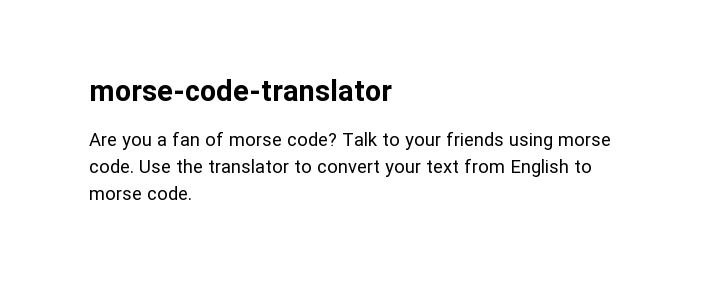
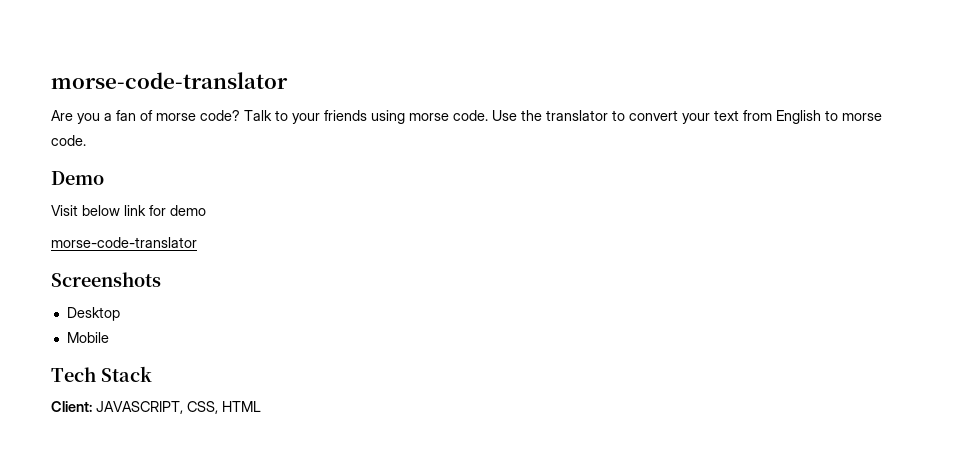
+ Demo
+ Visit below link for demo
+ morse-code-translator
+ Screenshots
+ Desktop
+ Mobile
+ Tech Stack
+ Client: JAVASCRIPT, CSS, HTML

